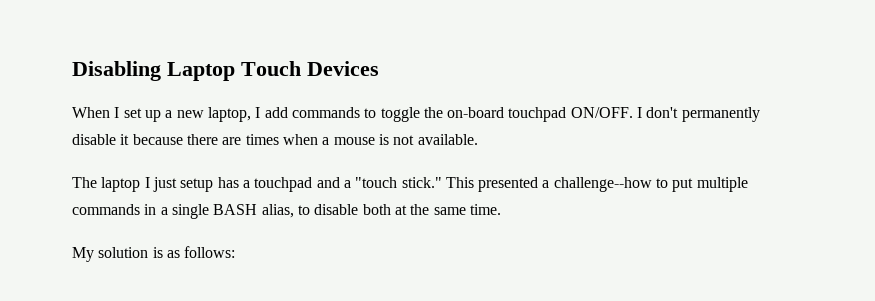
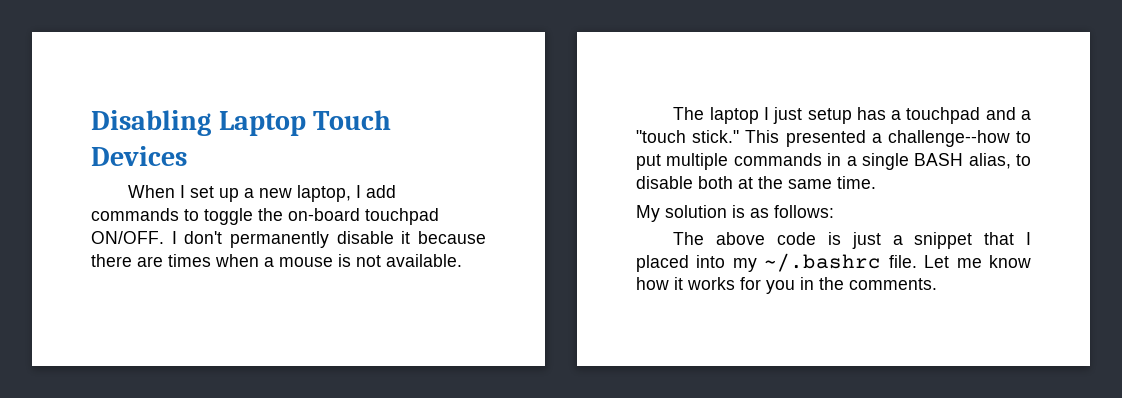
+ The above code is just a snippet that I placed into my ~/.bashrc file. Let me know how it works for you in the comments.

